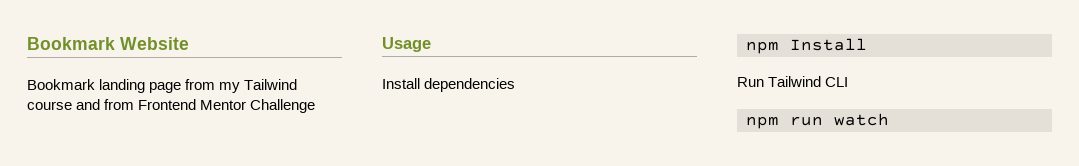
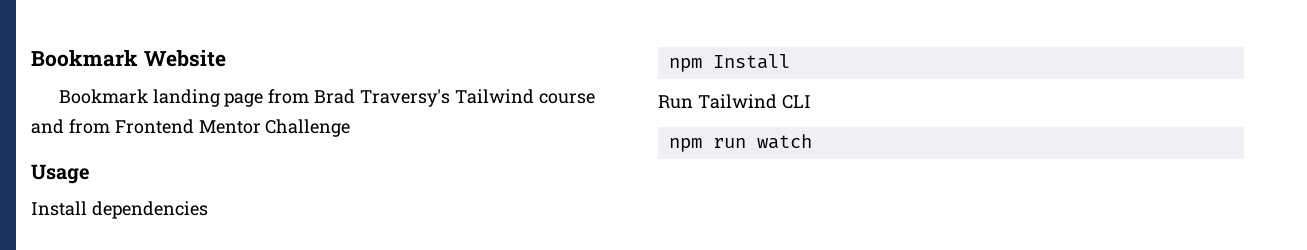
- Bookmark landing page from my Tailwind course and from Frontend Mentor Challenge
+ Bookmark landing page from Brad Traversy's Tailwind course and from Frontend Mentor Challenge

